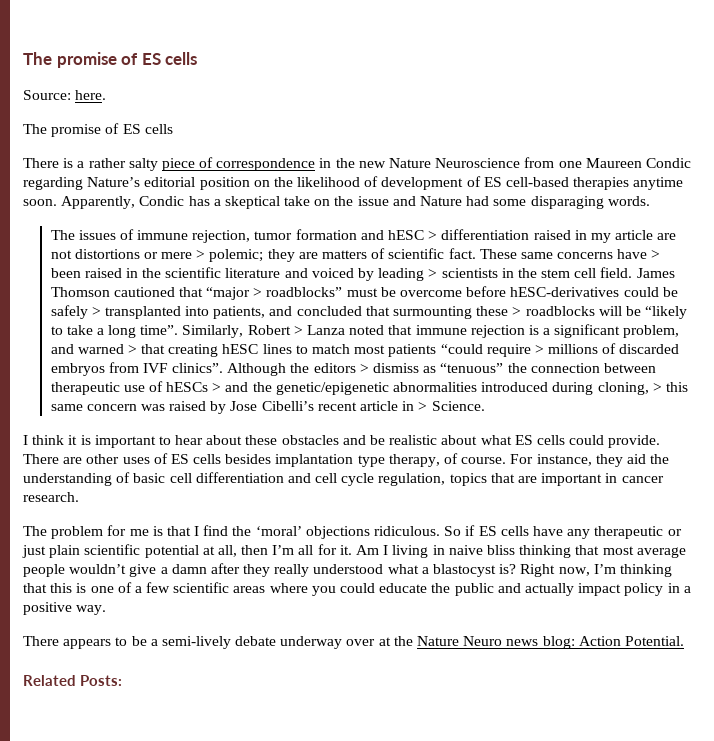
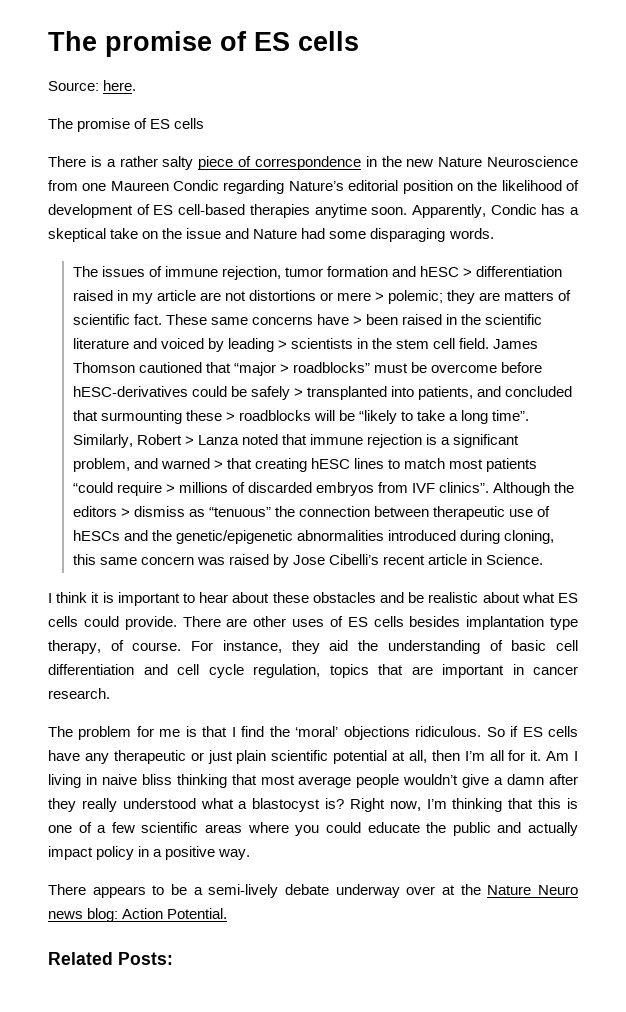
- Although the editors > dismiss as “tenuous” the connection between therapeutic use of hESCs > and the genetic/epigenetic abnormalities introduced during cloning, > this same concern was raised by Jose Cibelli’s recent article in > Science.
+ Although the editors > dismiss as “tenuous” the connection between therapeutic use of hESCs and the genetic/epigenetic abnormalities introduced during cloning, this same concern was raised by Jose Cibelli’s recent article in Science.

